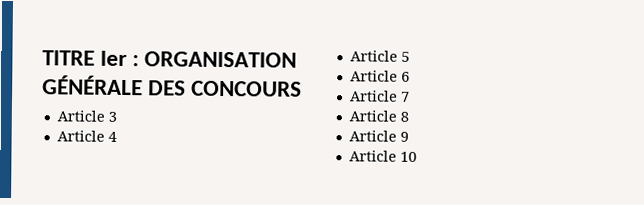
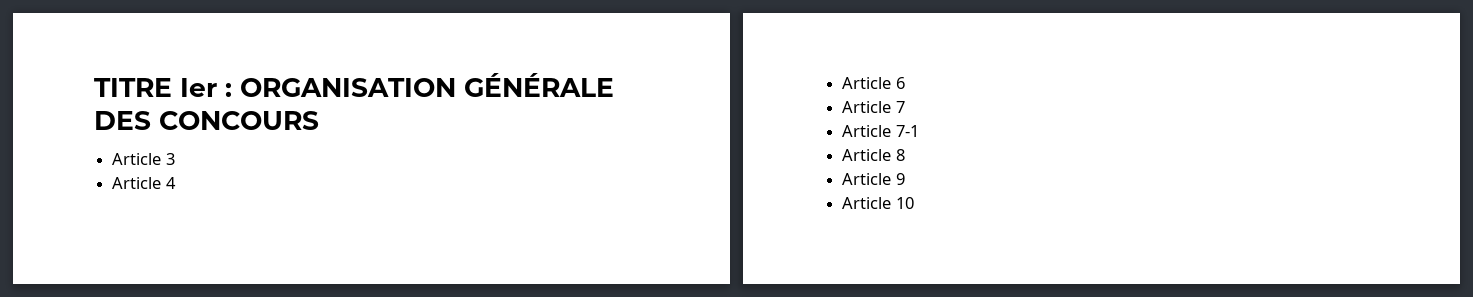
- Article 5
+ Article 7-1

